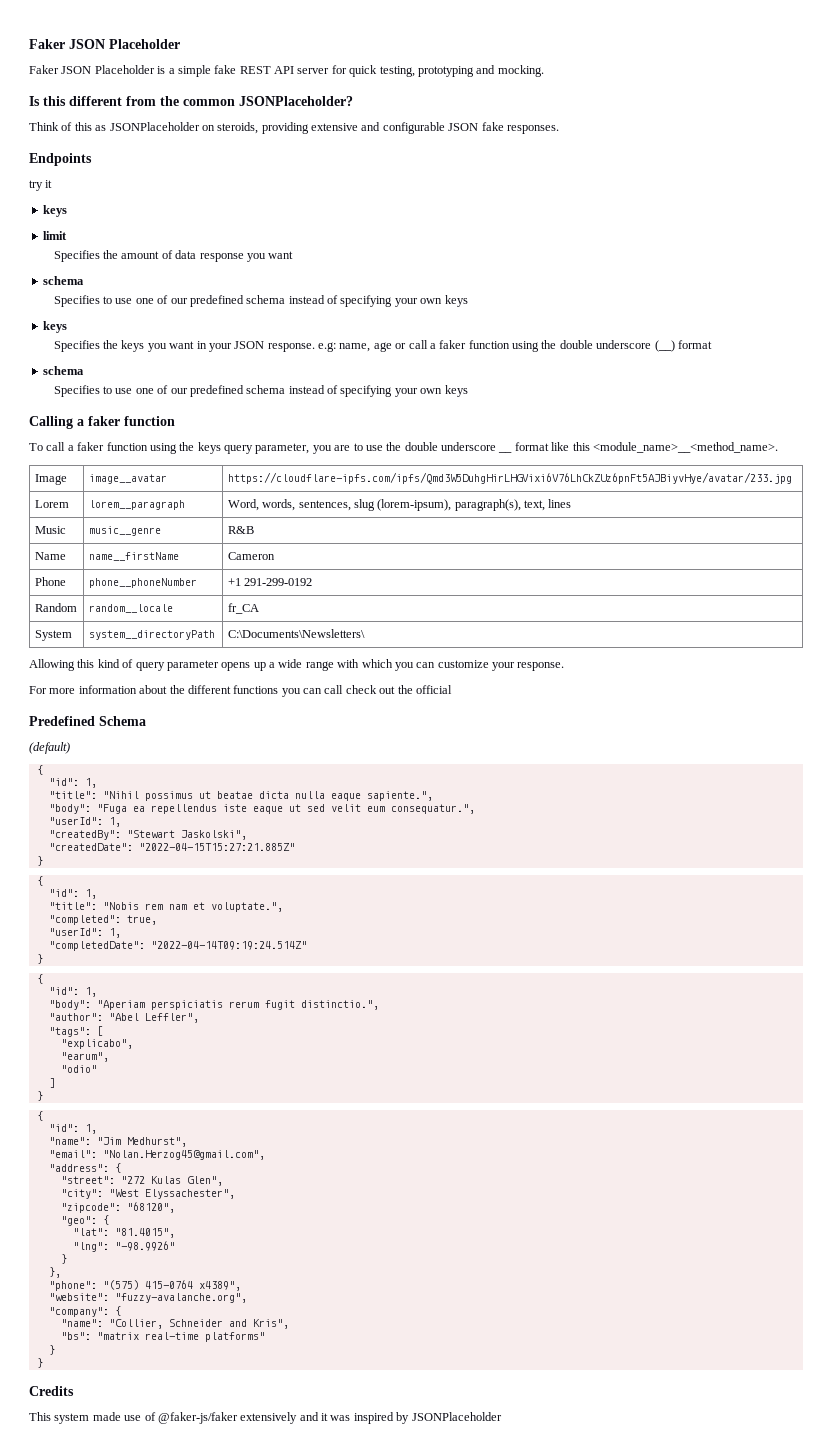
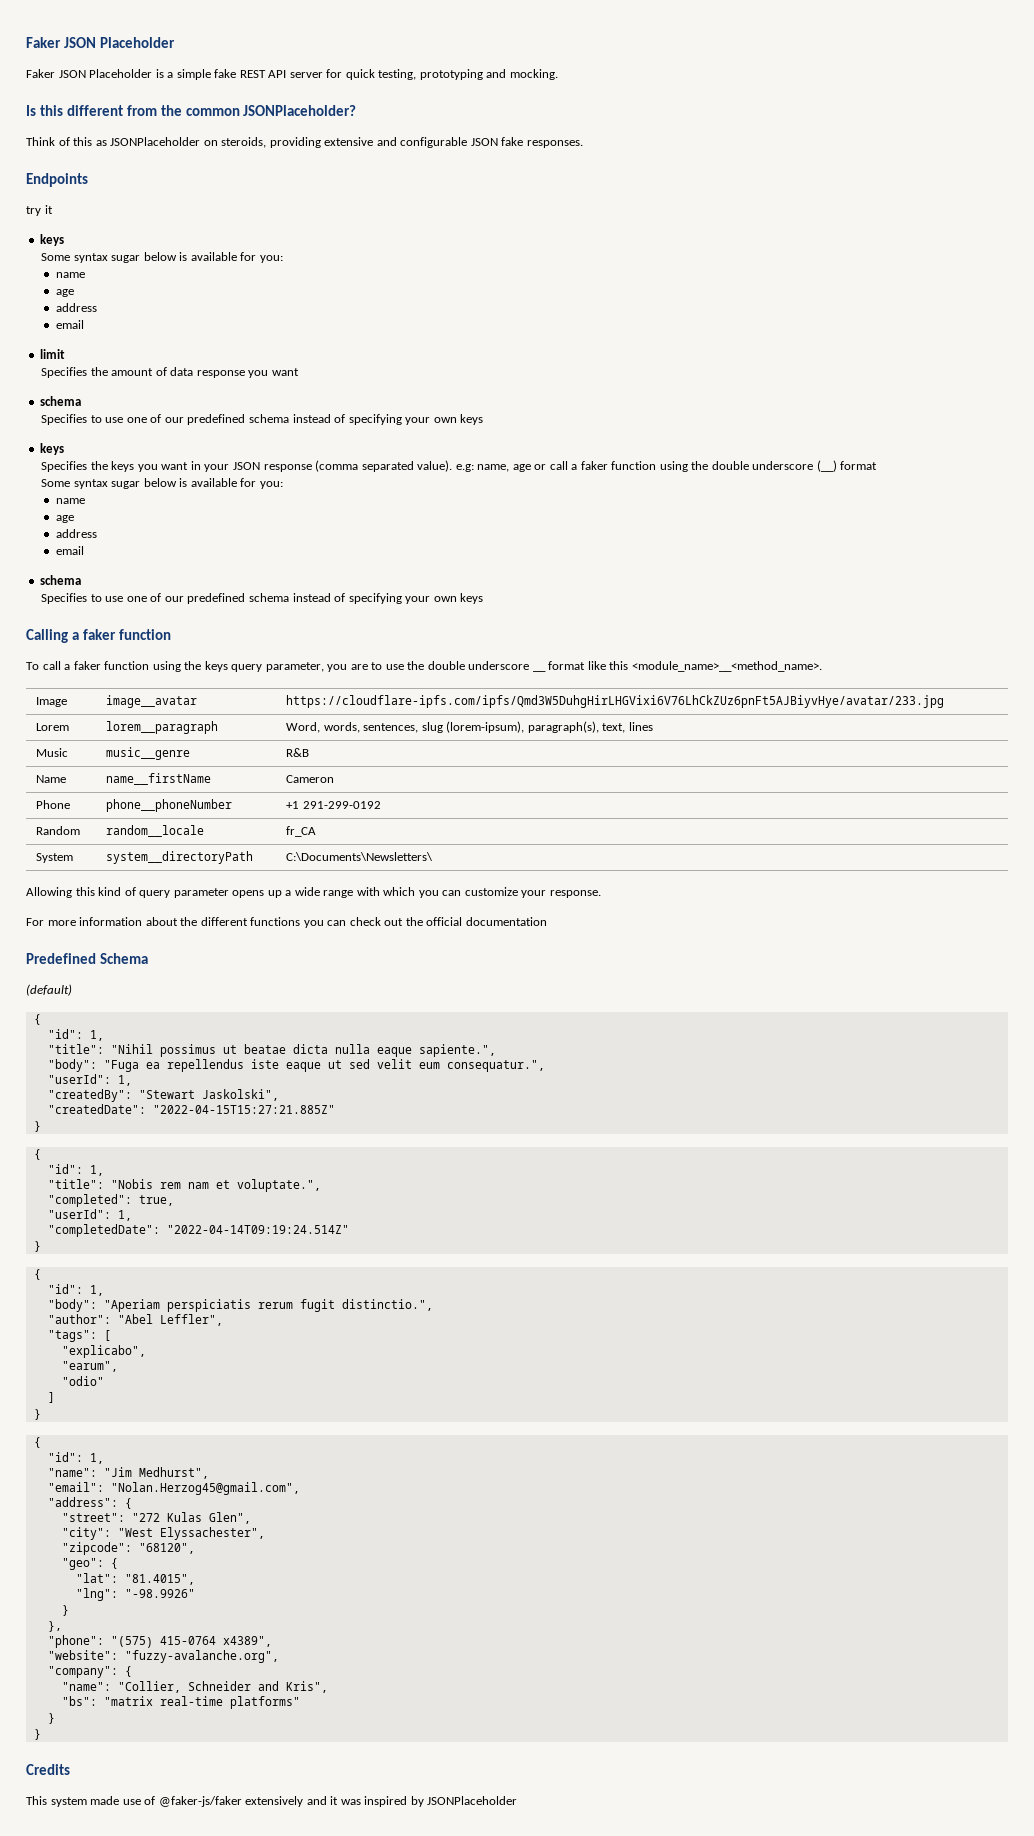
  try it
  keys
+ Some syntax sugar below is available for you:
+ name
+ age
+ address
+ email
- Specifies the keys you want in your JSON response. e.g: name, age or call a faker function using the double underscore (__) format
+ Specifies the keys you want in your JSON response (comma separated value). e.g: name, age or call a faker function using the double underscore (__) format
+ Some syntax sugar below is available for you:
+ name
+ age
+ address
+ email
- For more information about the different functions you can call check out the official
+ For more information about the different functions you can check out the official documentation

